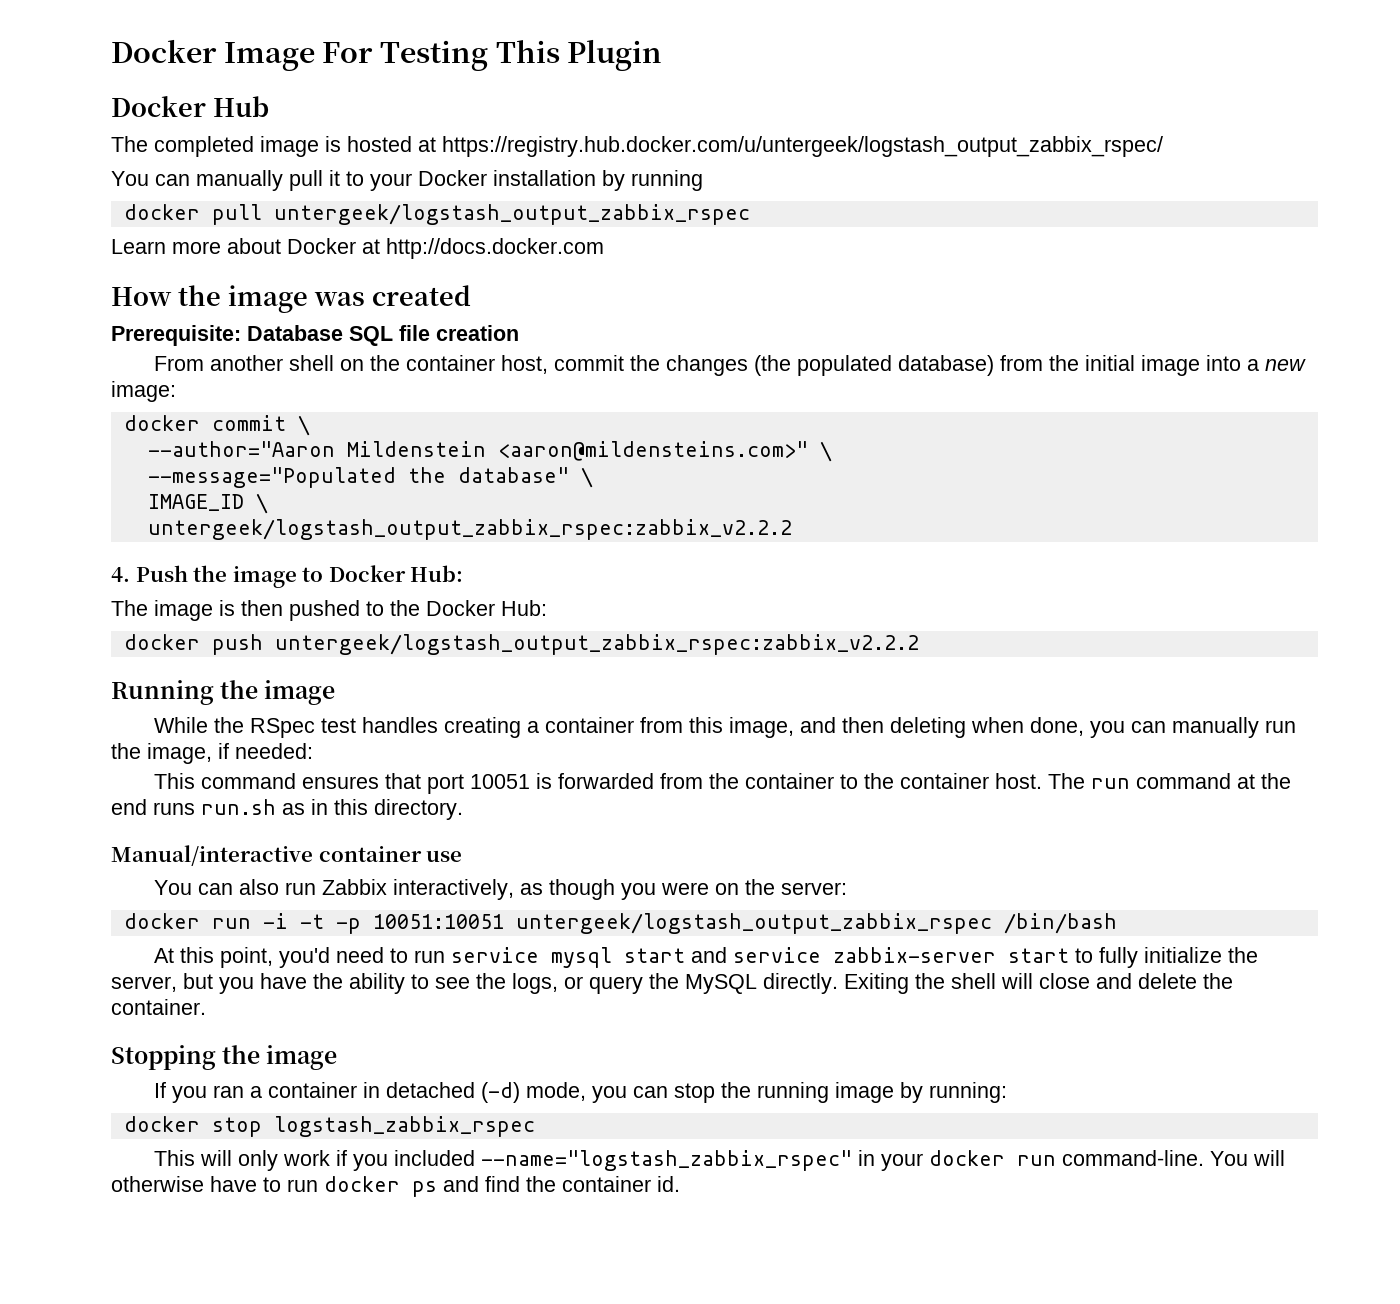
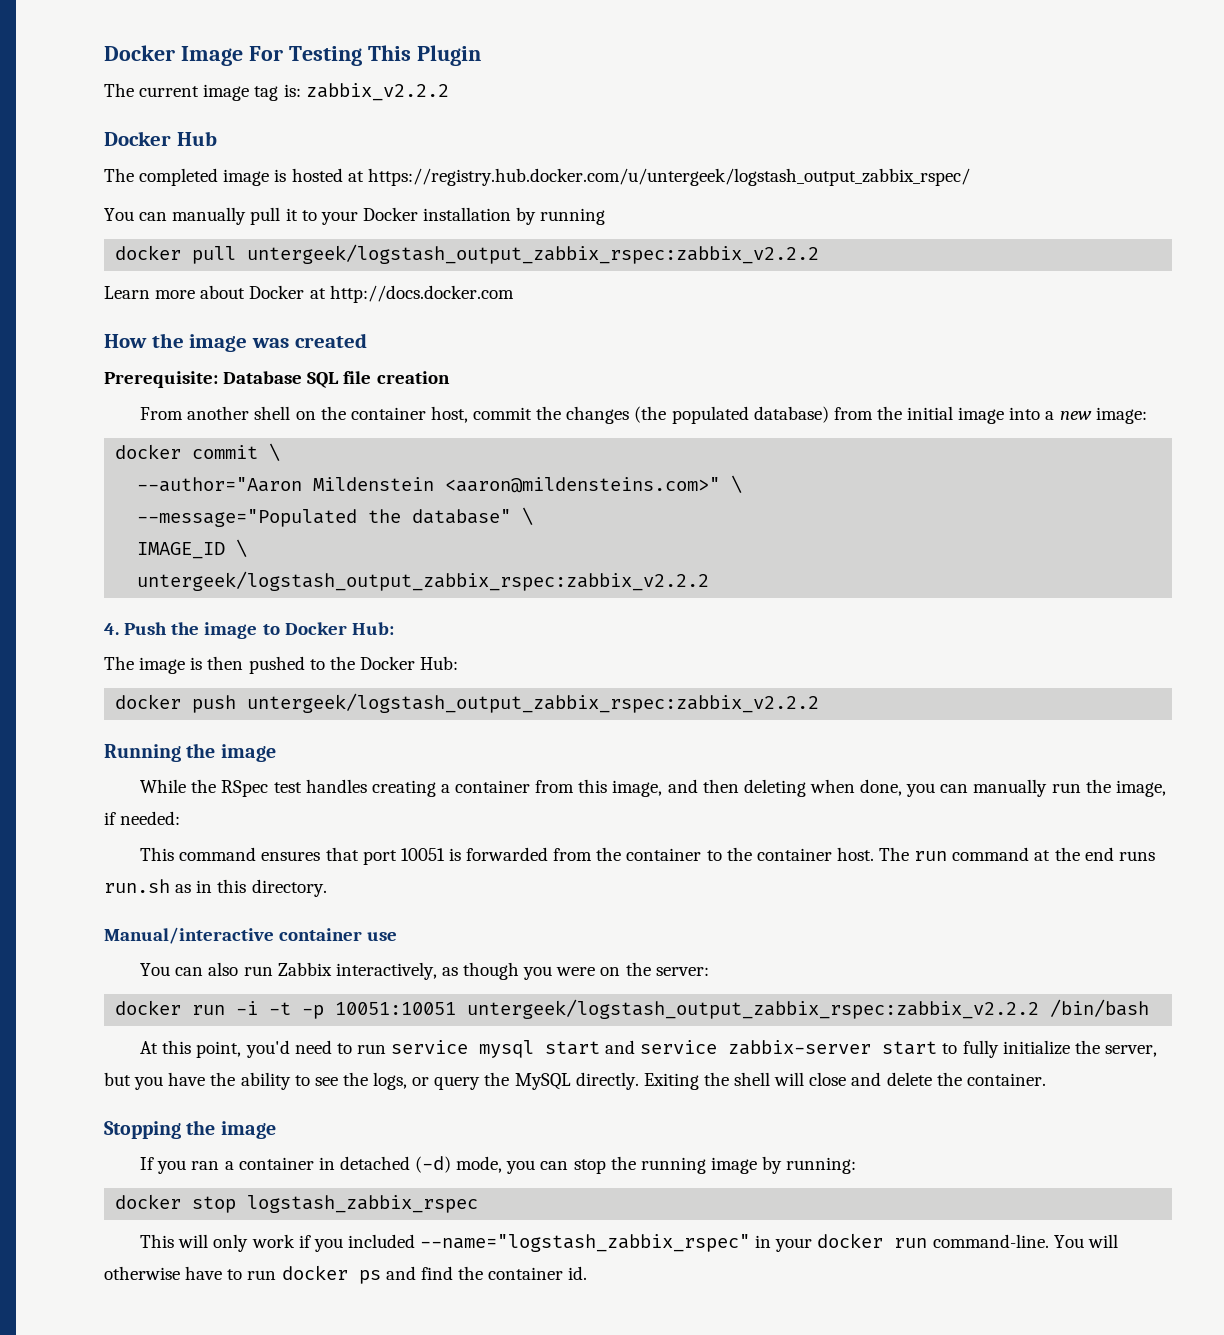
+ The current image tag is: zabbix_v2.2.2
- docker pull untergeek/logstash_output_zabbix_rspec
+ docker pull untergeek/logstash_output_zabbix_rspec:zabbix_v2.2.2
- docker run -i -t -p 10051:10051 untergeek/logstash_output_zabbix_rspec /bin/bash
+ docker run -i -t -p 10051:10051 untergeek/logstash_output_zabbix_rspec:zabbix_v2.2.2 /bin/bash

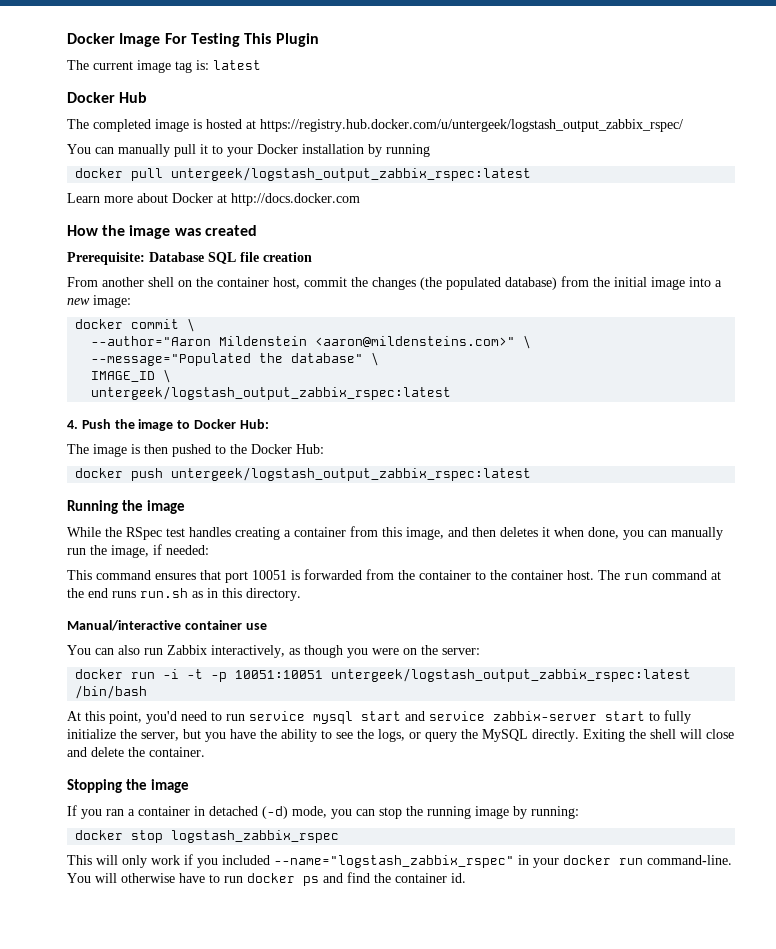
- The current image tag is: zabbix_v2.2.2
+ The current image tag is: latest
- docker pull untergeek/logstash_output_zabbix_rspec:zabbix_v2.2.2
+ docker pull untergeek/logstash_output_zabbix_rspec:latest
  IMAGE_ID \
- untergeek/logstash_output_zabbix_rspec:zabbix_v2.2.2
+ untergeek/logstash_output_zabbix_rspec:latest
- docker push untergeek/logstash_output_zabbix_rspec:zabbix_v2.2.2
+ docker push untergeek/logstash_output_zabbix_rspec:latest
- While the RSpec test handles creating a container from this image, and then deleting when done, you can manually run the image, if needed:
+ While the RSpec test handles creating a container from this image, and then deletes it when done, you can manually run the image, if needed:
- docker run -i -t -p 10051:10051 untergeek/logstash_output_zabbix_rspec:zabbix_v2.2.2 /bin/bash
+ docker run -i -t -p 10051:10051 untergeek/logstash_output_zabbix_rspec:latest /bin/bash

